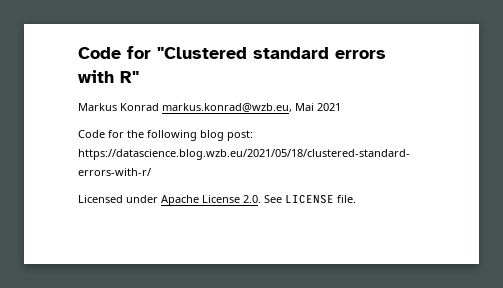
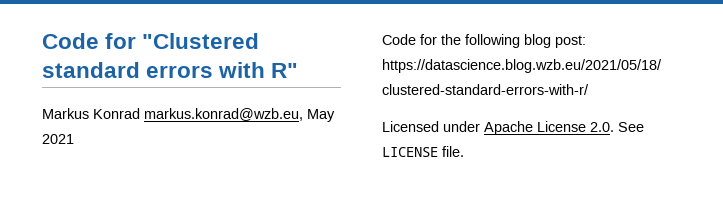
- Markus Konrad markus.konrad@wzb.eu, Mai 2021
+ Markus Konrad markus.konrad@wzb.eu, May 2021

